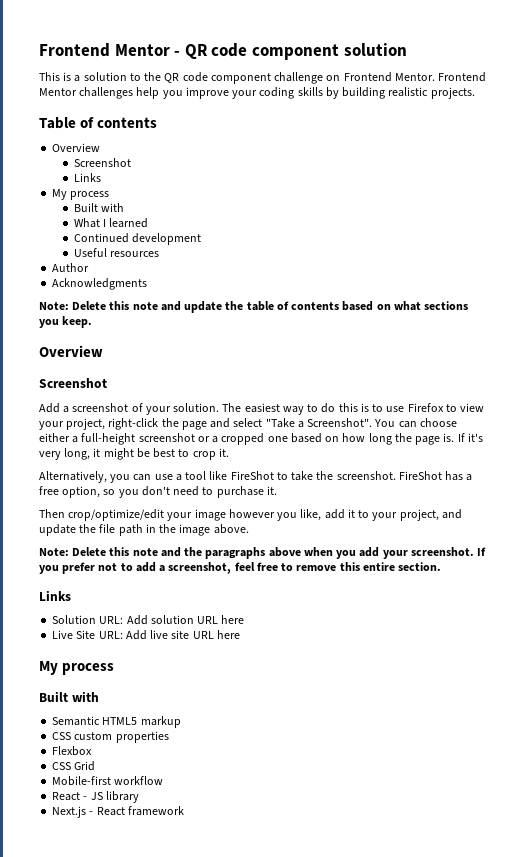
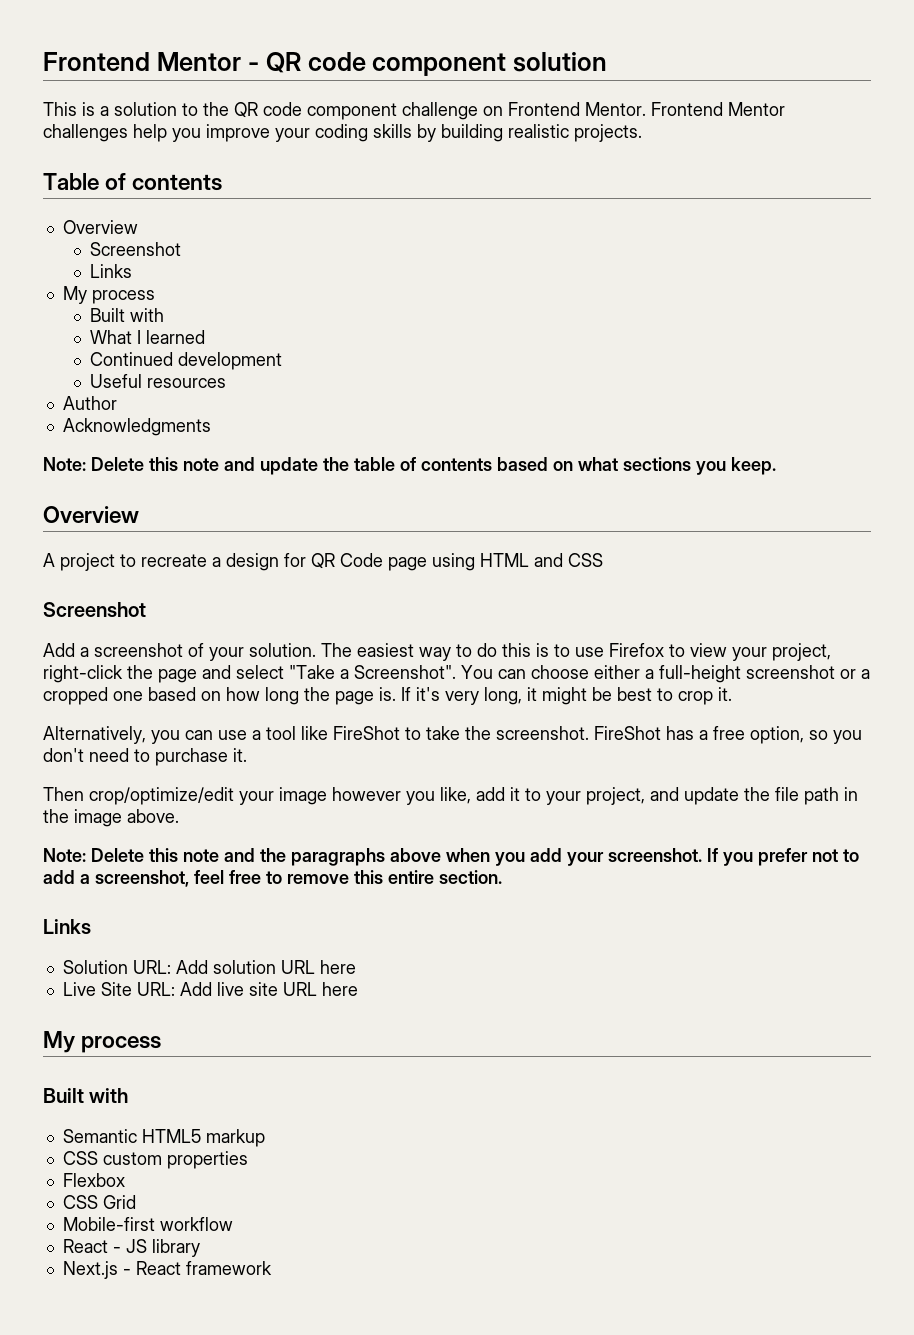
+ A project to recreate a design for QR Code page using HTML and CSS

